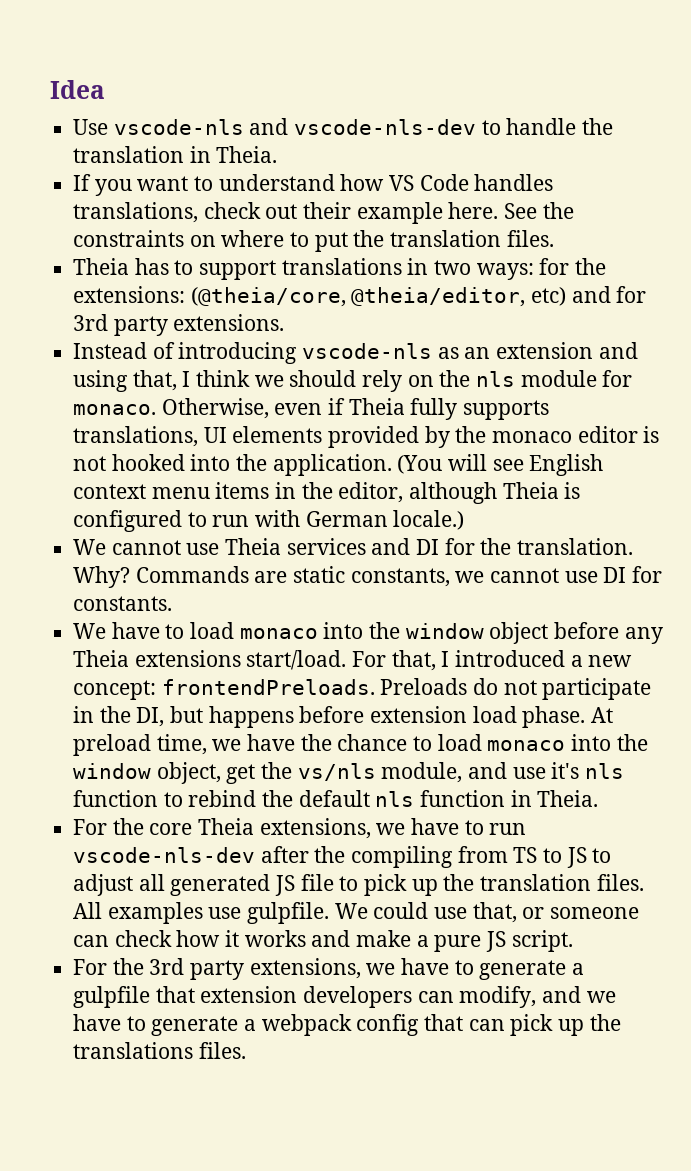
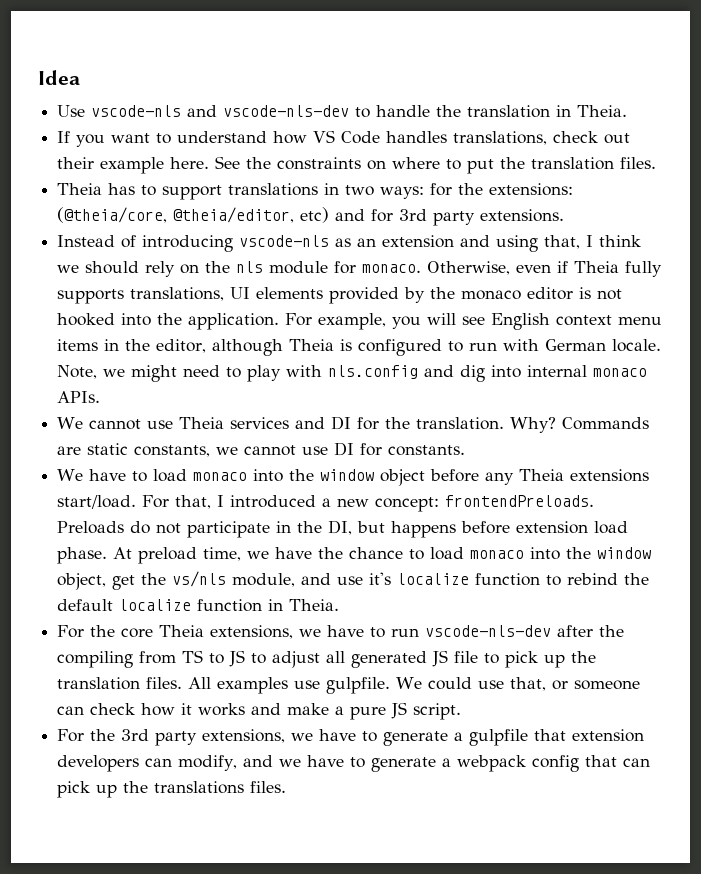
- (You will see English context menu items in the editor, although Theia is configured to run with German locale.)
+ For example, you will see English context menu items in the editor, although Theia is configured to run with German locale. Note, we might need to play with nls.config and dig into internal monaco APIs.
- At preload time, we have the chance to load monaco into the window object, get the vs/nls module, and use it's nls function to rebind the default nls function in Theia.
+ At preload time, we have the chance to load monaco into the window object, get the vs/nls module, and use it's localize function to rebind the default localize function in Theia.

